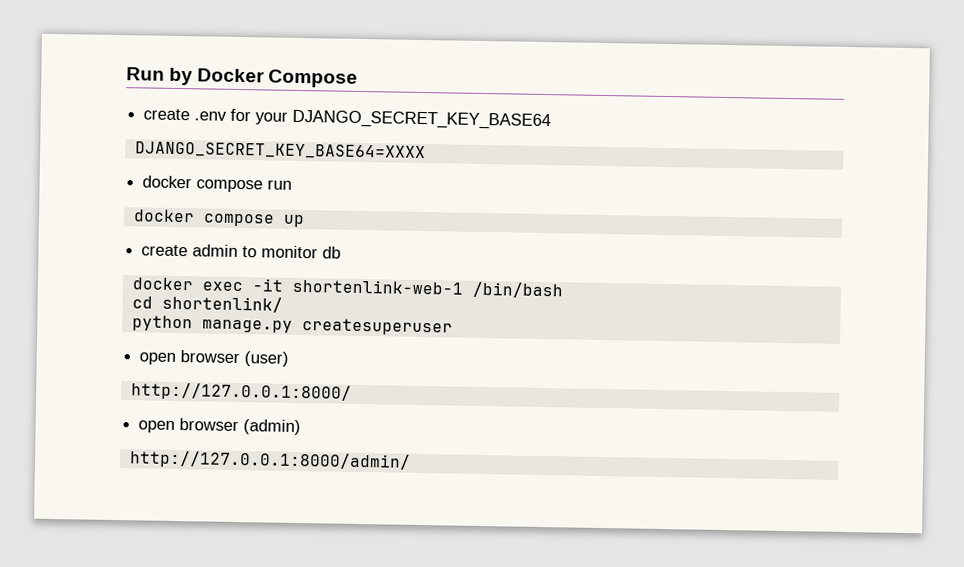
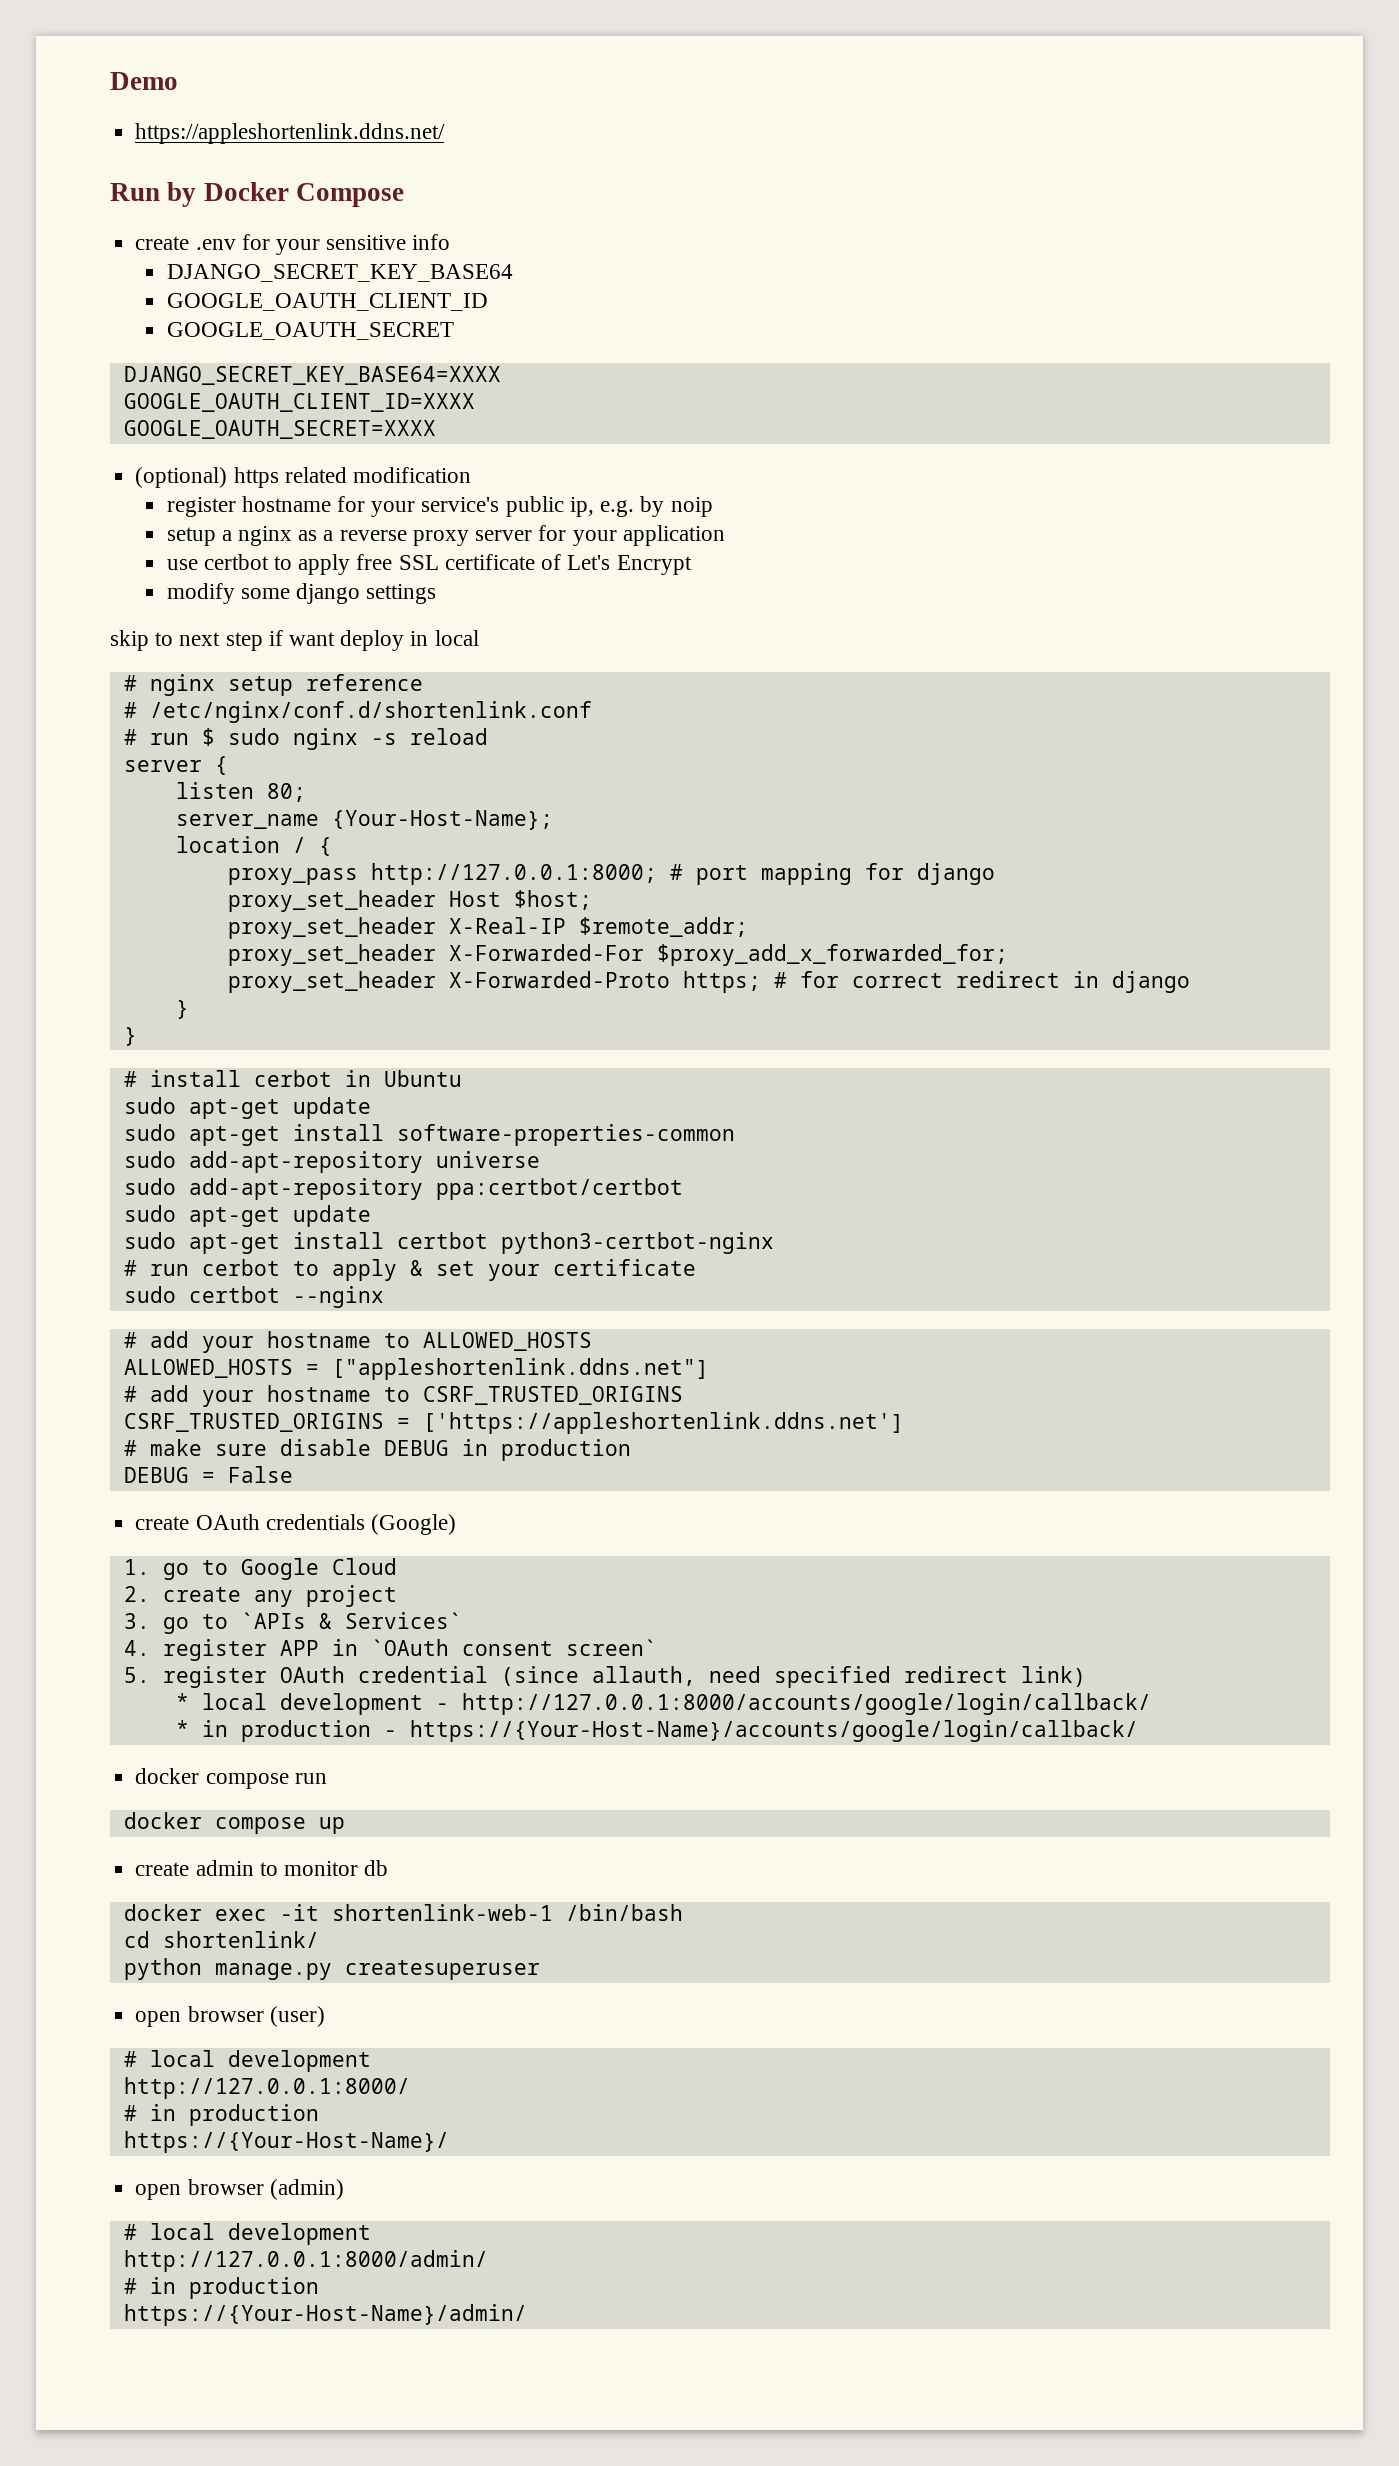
+ Demo
+ https://appleshortenlink.ddns.net/
- create .env for your DJANGO_SECRET_KEY_BASE64
+ create .env for your sensitive info
+ DJANGO_SECRET_KEY_BASE64
+ GOOGLE_OAUTH_CLIENT_ID
+ GOOGLE_OAUTH_SECRET
+ GOOGLE_OAUTH_CLIENT_ID=XXXX
+ GOOGLE_OAUTH_SECRET=XXXX
+ (optional) https related modification
+ register hostname for your service's public ip, e.g. by noip
+ setup a nginx as a reverse proxy server for your application
+ use certbot to apply free SSL certificate of Let's Encrypt
+ modify some django settings
+ skip to next step if want deploy in local
+ # nginx setup reference
+ # /etc/nginx/conf.d/shortenlink.conf
+ # run $ sudo nginx -s reload
+ server {
+ listen 80;
+ server_name {Your-Host-Name};
+ location / {
+ proxy_pass http://127.0.0.1:8000; # port mapping for django
+ proxy_set_header Host $host;
+ proxy_set_header X-Real-IP $remote_addr;
+ proxy_set_header X-Forwarded-For $proxy_add_x_forwarded_for;
+ proxy_set_header X-Forwarded-Proto https; # for correct redirect in django
+ }
+ }
+ # install cerbot in Ubuntu
+ sudo apt-get update
+ sudo apt-get install software-properties-common
+ sudo add-apt-repository universe
+ sudo add-apt-repository ppa:certbot/certbot
+ sudo apt-get update
+ sudo apt-get install certbot python3-certbot-nginx
+ # run cerbot to apply & set your certificate
+ sudo certbot --nginx
+ # add your hostname to ALLOWED_HOSTS
+ ALLOWED_HOSTS = ["appleshortenlink.ddns.net"]
+ # add your hostname to CSRF_TRUSTED_ORIGINS
+ CSRF_TRUSTED_ORIGINS = ['https://appleshortenlink.ddns.net']
+ # make sure disable DEBUG in production
+ DEBUG = False
+ create OAuth credentials (Google)
+ 1. go to Google Cloud
+ 2. create any project
+ 3. go to `APIs & Services`
+ 4. register APP in `OAuth consent screen`
+ 5. register OAuth credential (since allauth, need specified redirect link)
+ * local development - http://127.0.0.1:8000/accounts/google/login/callback/
+ * in production - https://{Your-Host-Name}/accounts/google/login/callback/
  open browser (user)
+ # local development
  http://127.0.0.1:8000/
+ # in production
+ https://{Your-Host-Name}/
  open browser (admin)
+ # local development
  http://127.0.0.1:8000/admin/
+ # in production
+ https://{Your-Host-Name}/admin/

